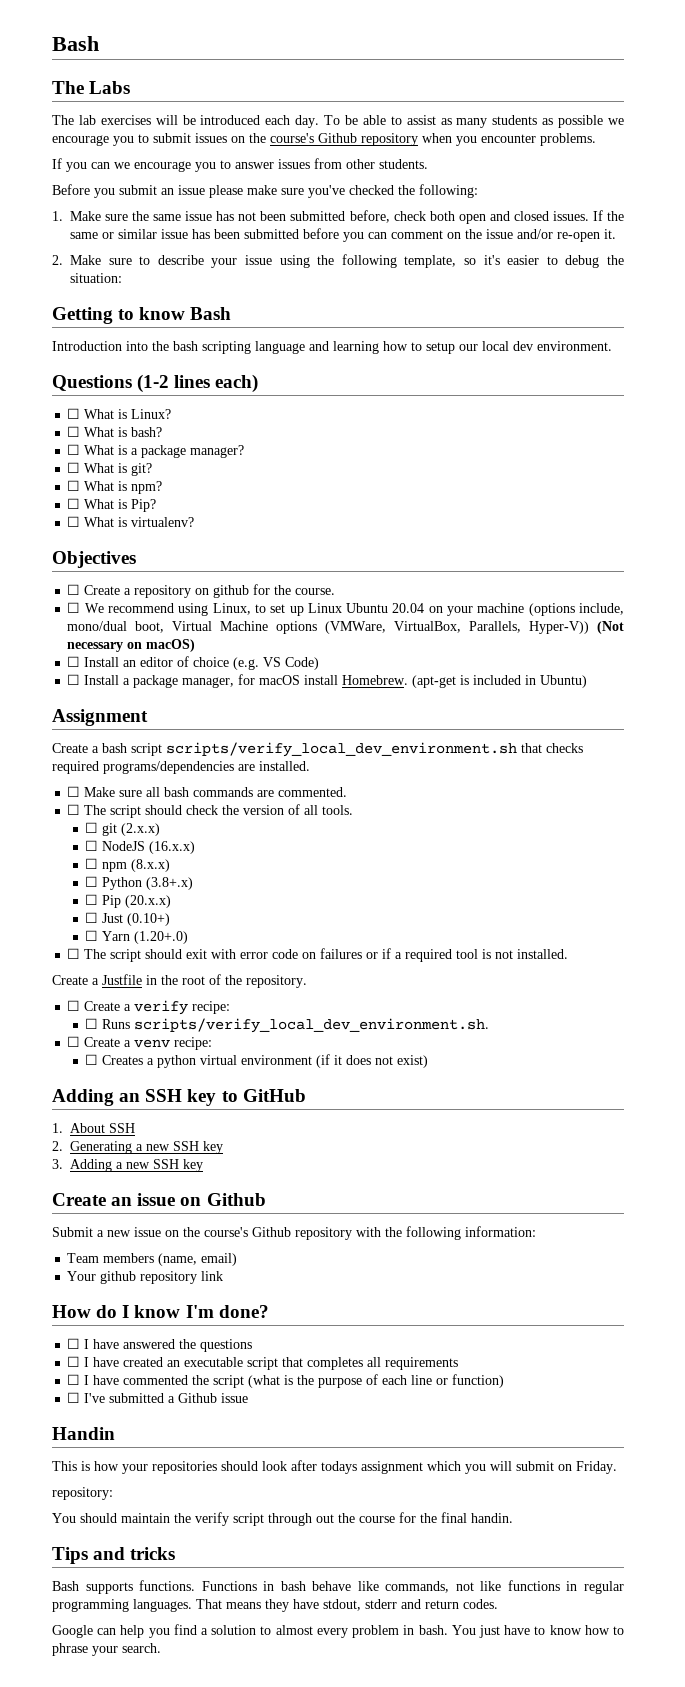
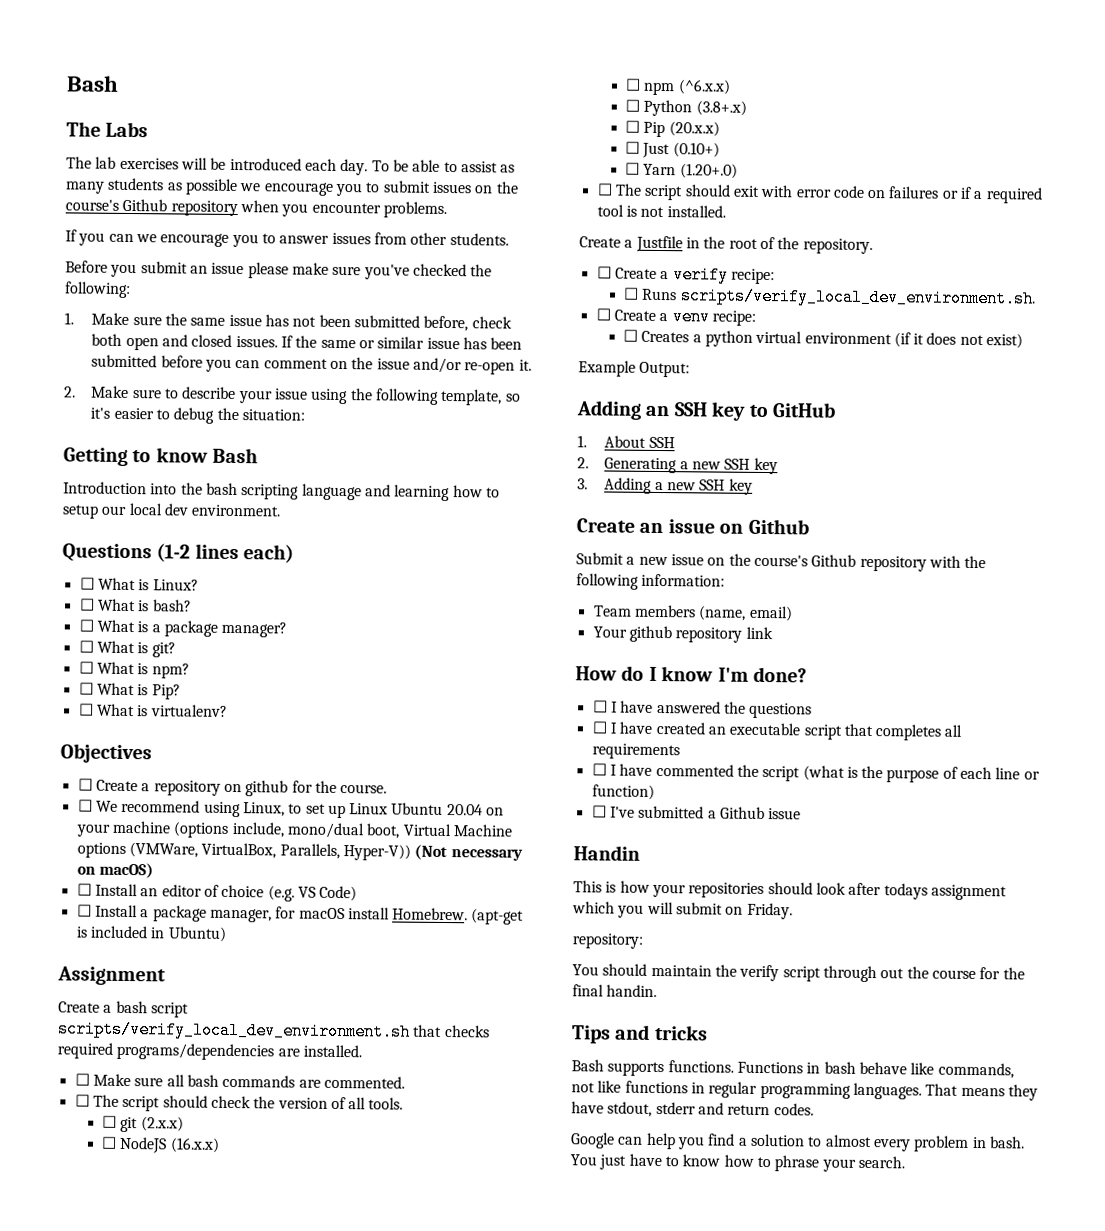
- ☐ npm (8.x.x)
+ ☐ npm (^6.x.x)
+ Example Output:

